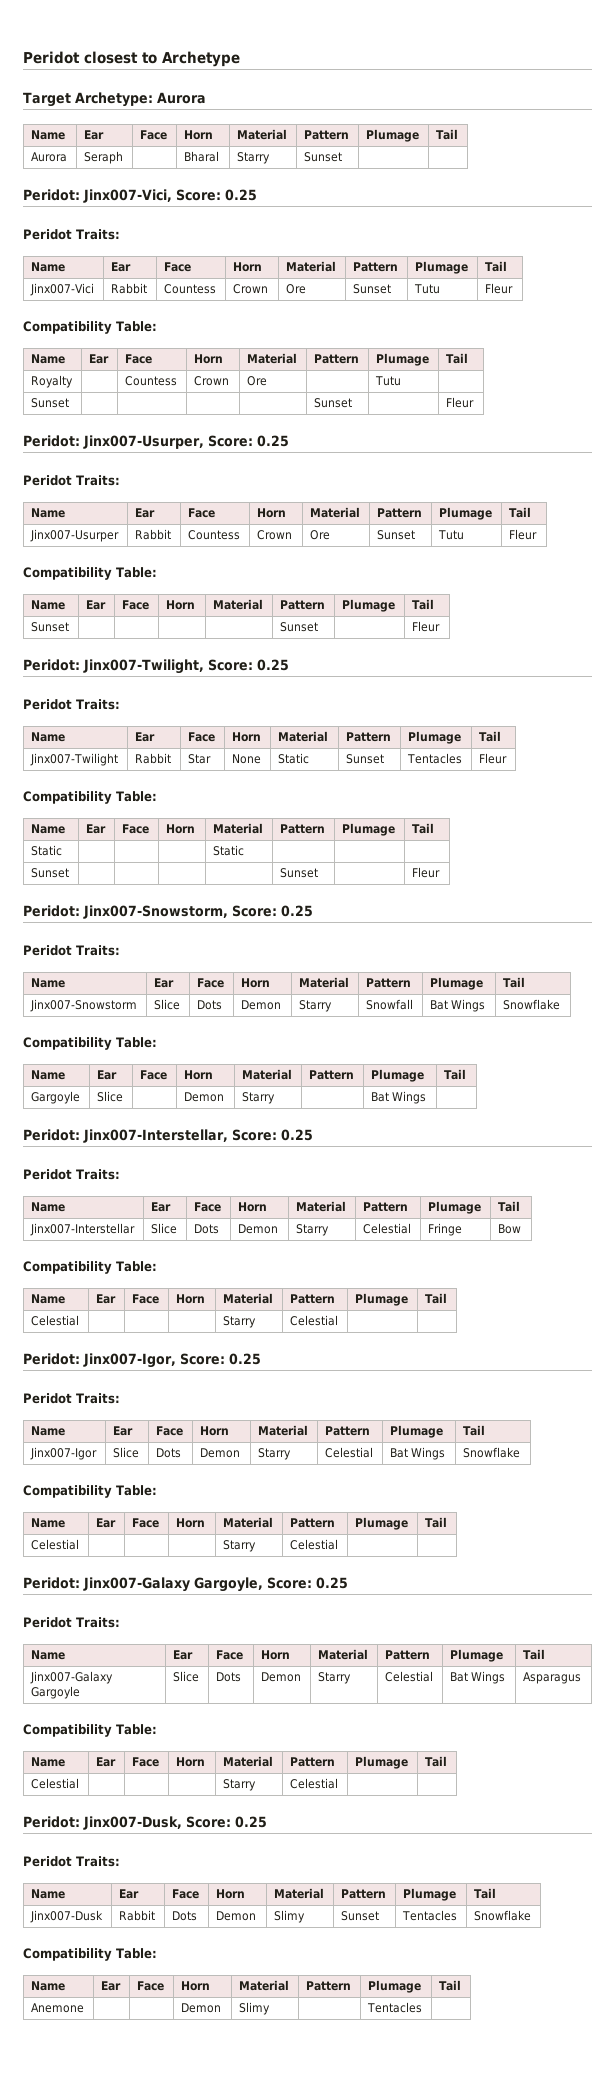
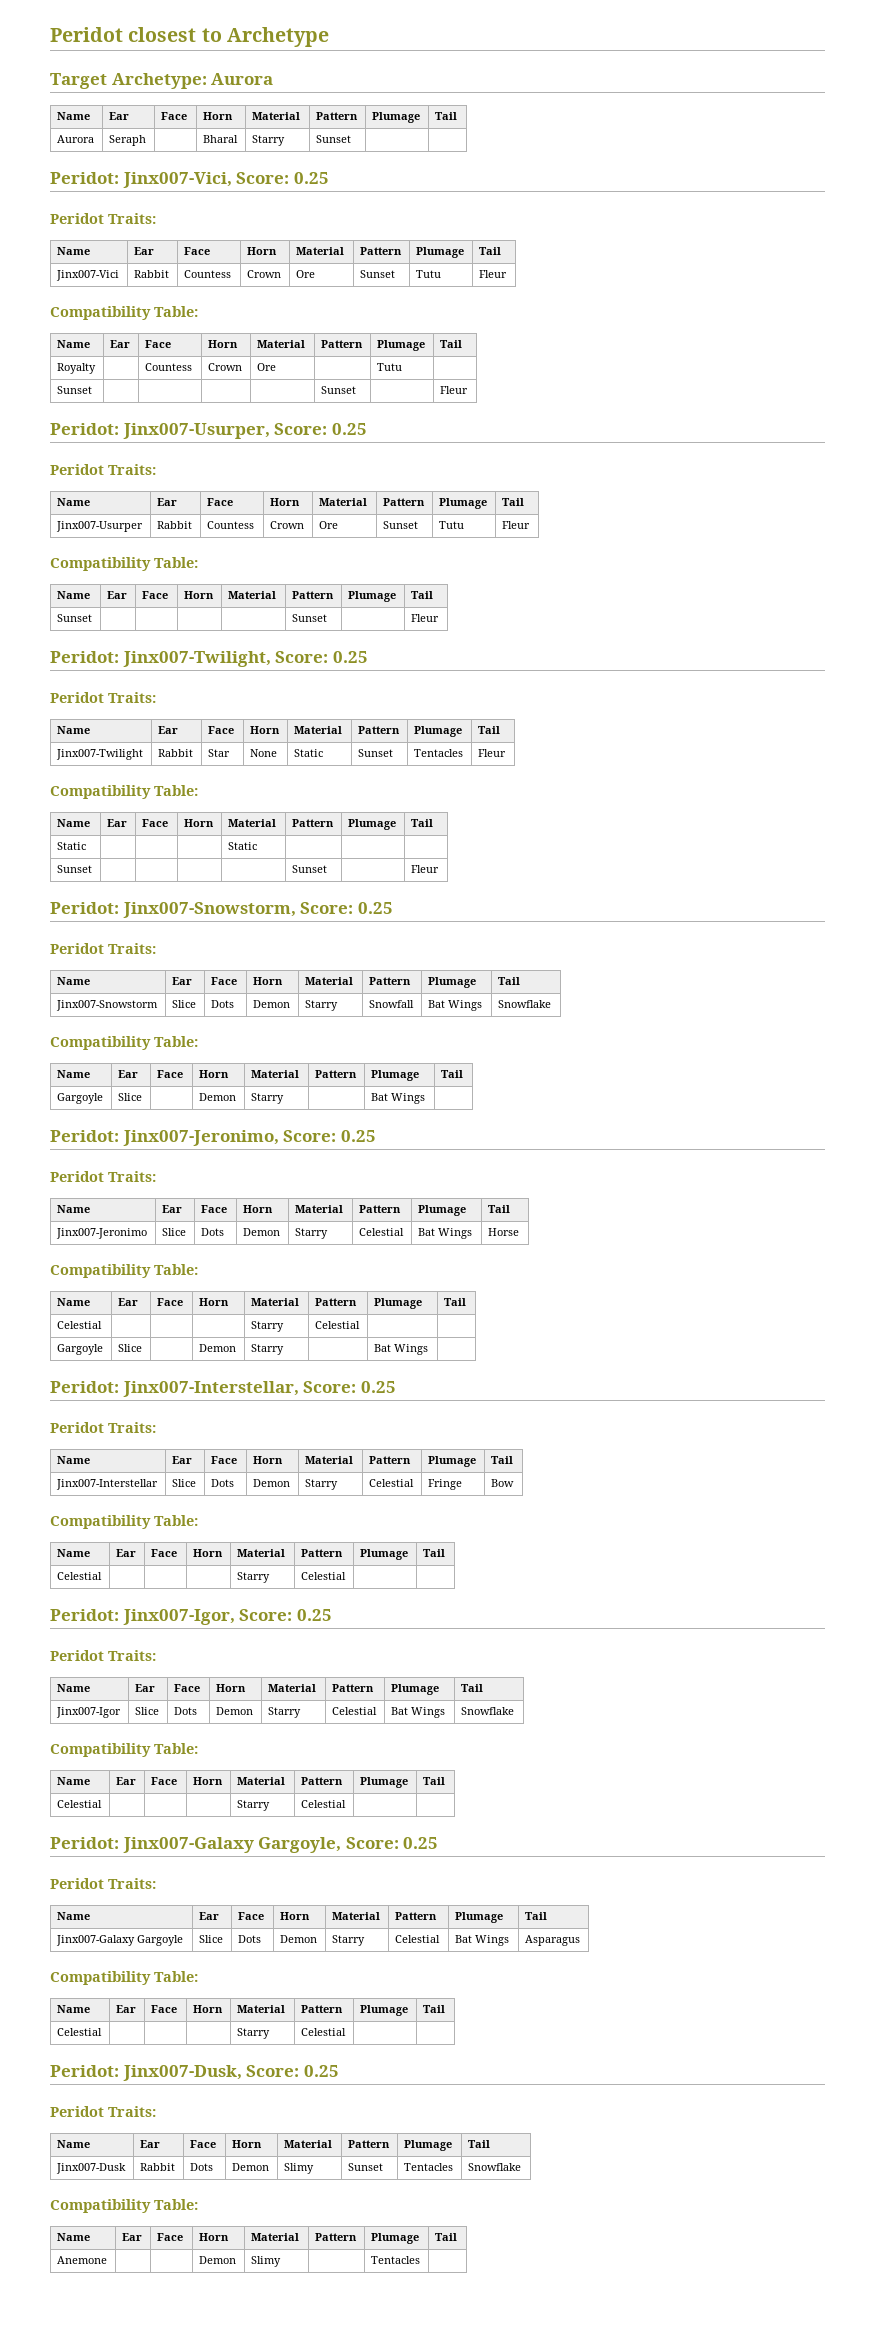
+ Peridot: Jinx007-Jeronimo, Score: 0.25
+ Peridot Traits:
+ Name | Ear | Face | Horn | Material | Pattern | Plumage | Tail
+ Jinx007-Jeronimo | Slice | Dots | Demon | Starry | Celestial | Bat Wings | Horse
+ Compatibility Table:
+ Name | Ear | Face | Horn | Material | Pattern | Plumage | Tail
+ Celestial | | | | Starry | Celestial | |
+ Gargoyle | Slice | | Demon | Starry | | Bat Wings |

